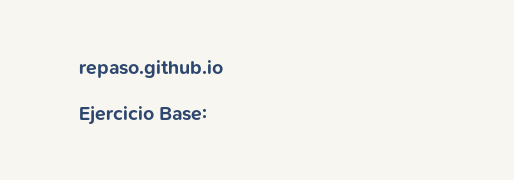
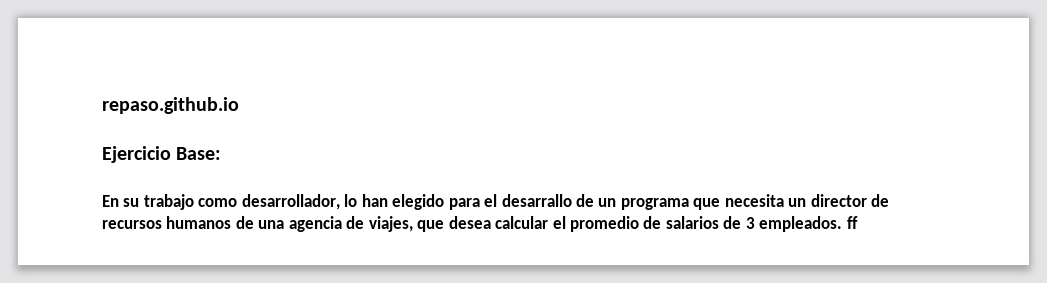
+ En su trabajo como desarrollador, lo han elegido para el desarrallo de un programa que necesita un director de recursos humanos de una agencia de viajes, que desea calcular el promedio de salarios de 3 empleados. ff

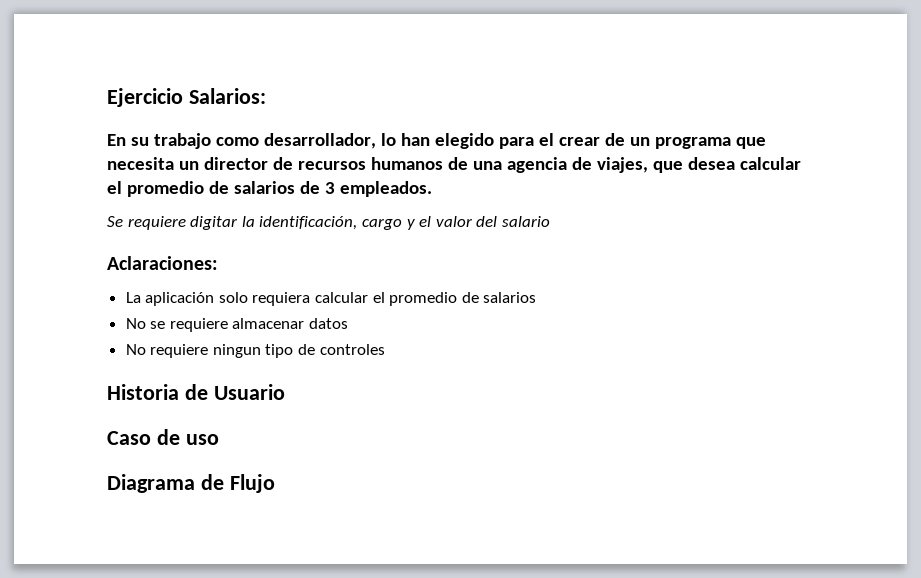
- repaso.github.io
- Ejercicio Base:
+ Ejercicio Salarios:
- En su trabajo como desarrollador, lo han elegido para el desarrallo de un programa que necesita un director de recursos humanos de una agencia de viajes, que desea calcular el promedio de salarios de 3 empleados. ff
+ En su trabajo como desarrollador, lo han elegido para el crear de un programa que necesita un director de recursos humanos de una agencia de viajes, que desea calcular el promedio de salarios de 3 empleados.
+ Se requiere digitar la identificación, cargo y el valor del salario
+ Aclaraciones:
+ La aplicación solo requiera calcular el promedio de salarios
+ No se requiere almacenar datos
+ No requiere ningun tipo de controles
+ Historia de Usuario
+ Caso de uso
+ Diagrama de Flujo

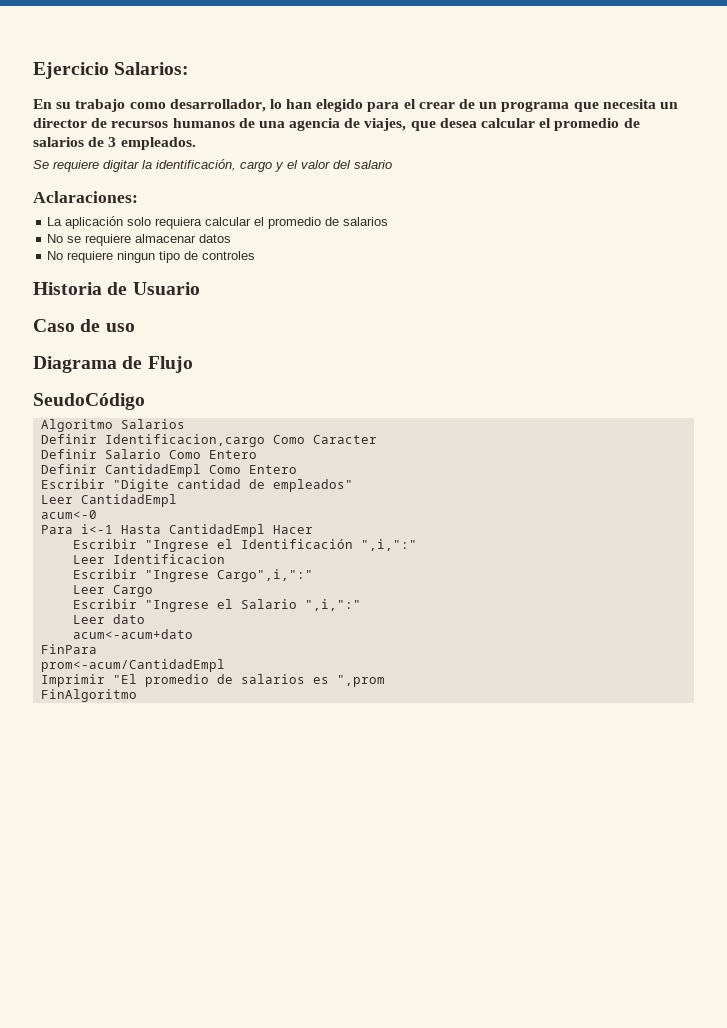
+ SeudoCódigo
+ Algoritmo Salarios
+ Definir Identificacion,cargo Como Caracter
+ Definir Salario Como Entero
+ Definir CantidadEmpl Como Entero
+ Escribir "Digite cantidad de empleados"
+ Leer CantidadEmpl
+ acum<-0
+ Para i<-1 Hasta CantidadEmpl Hacer
+ Escribir "Ingrese el Identificación ",i,":"
+ Leer Identificacion
+ Escribir "Ingrese Cargo",i,":"
+ Leer Cargo
+ Escribir "Ingrese el Salario ",i,":"
+ Leer dato
+ acum<-acum+dato
+ FinPara
+ prom<-acum/CantidadEmpl
+ Imprimir "El promedio de salarios es ",prom
+ FinAlgoritmo

